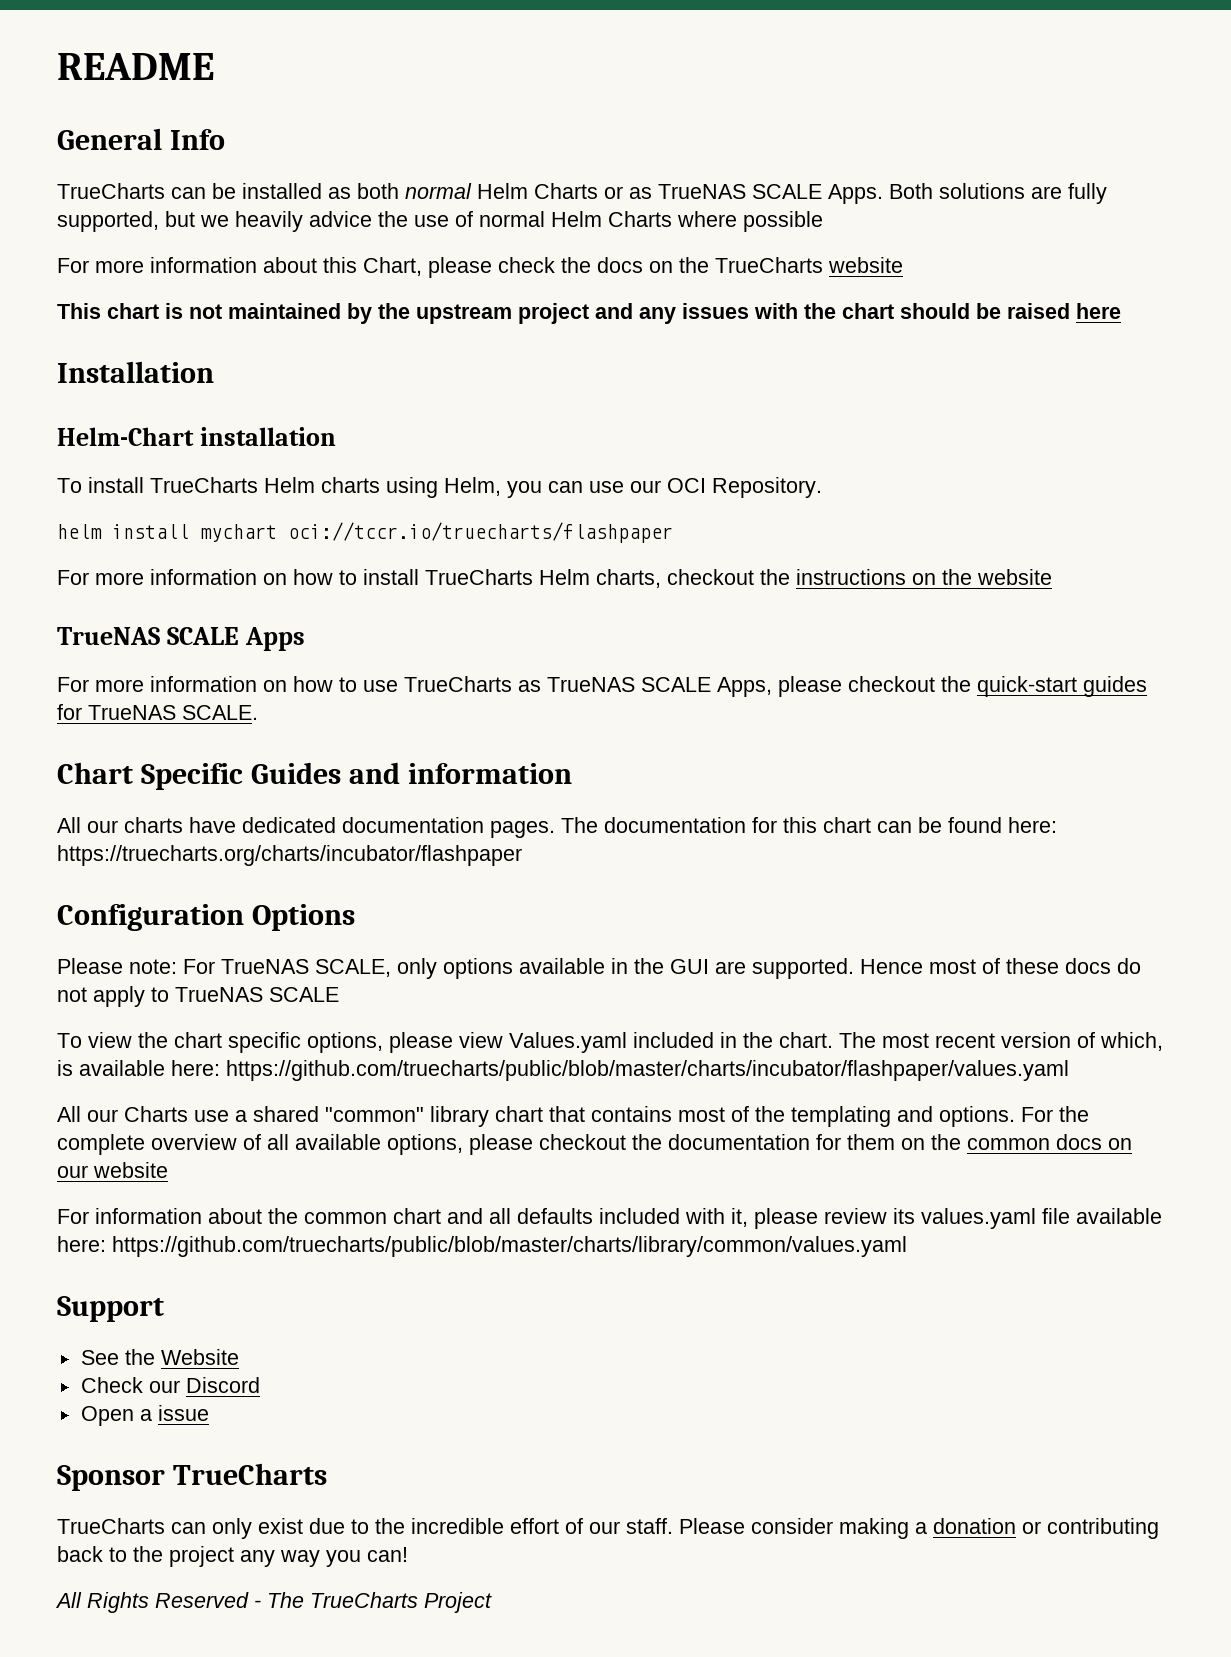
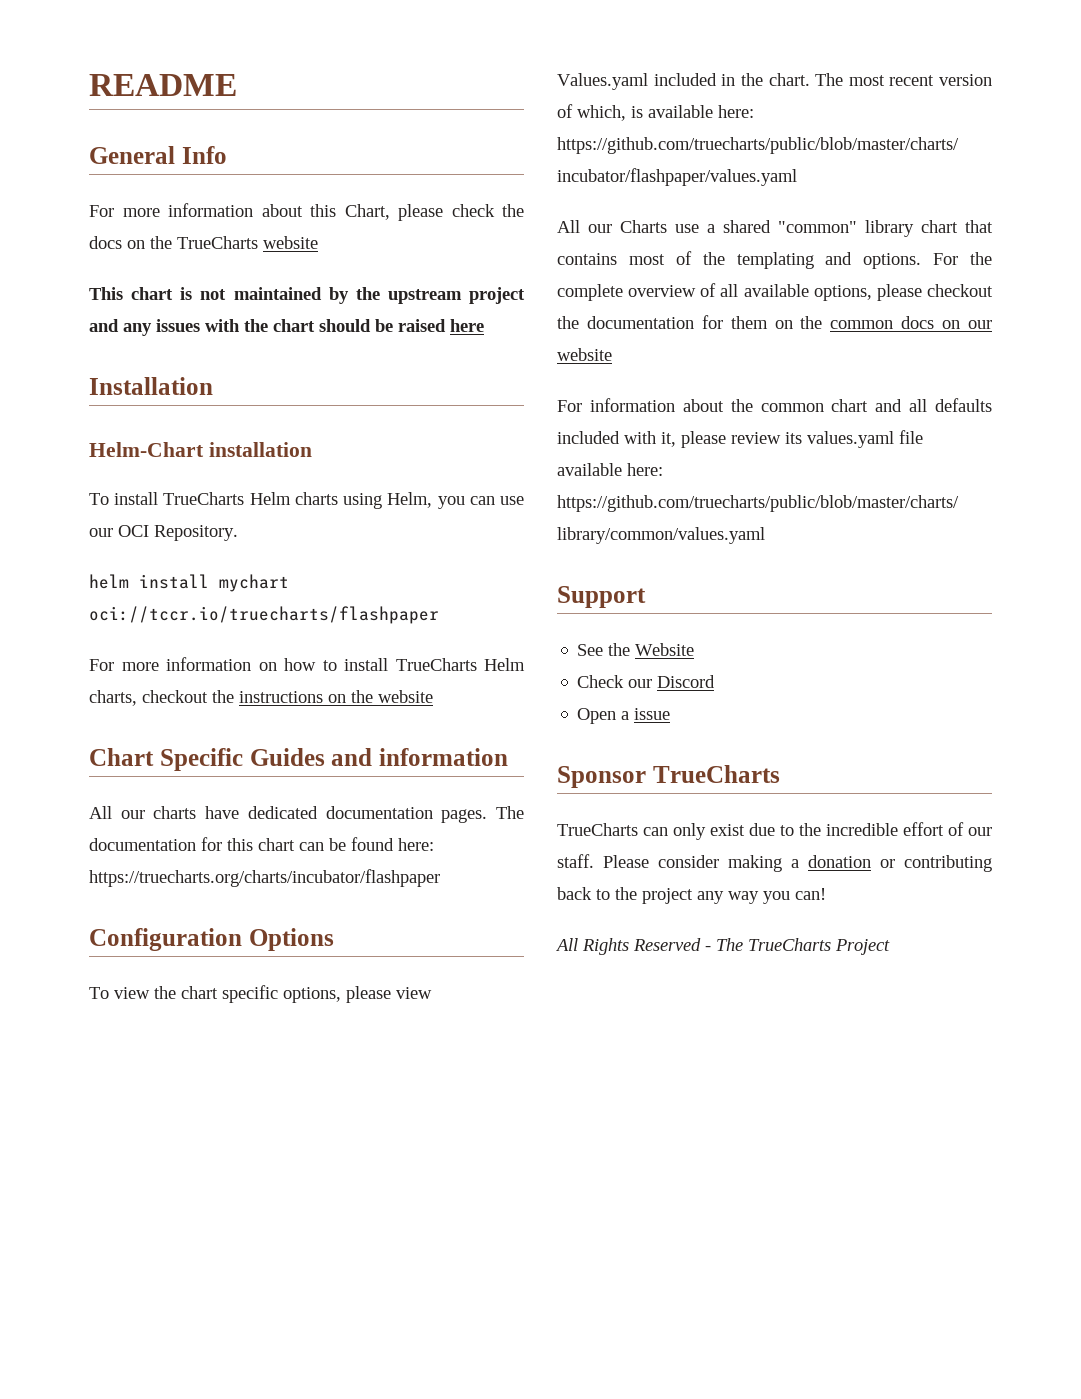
- TrueCharts can be installed as both normal Helm Charts or as TrueNAS SCALE Apps. Both solutions are fully supported, but we heavily advice the use of normal Helm Charts where possible
- TrueNAS SCALE Apps
- For more information on how to use TrueCharts as TrueNAS SCALE Apps, please checkout the quick-start guides for TrueNAS SCALE.
- Please note: For TrueNAS SCALE, only options available in the GUI are supported. Hence most of these docs do not apply to TrueNAS SCALE

